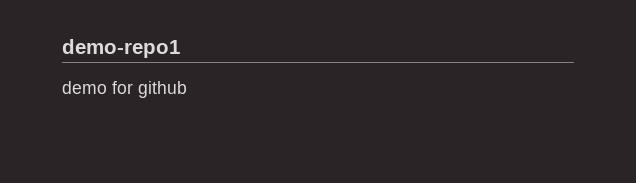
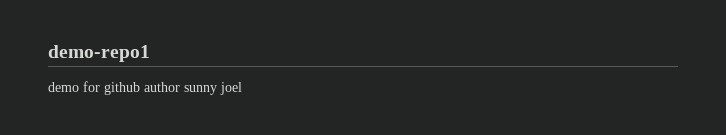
- demo for github
+ demo for github author sunny joel

